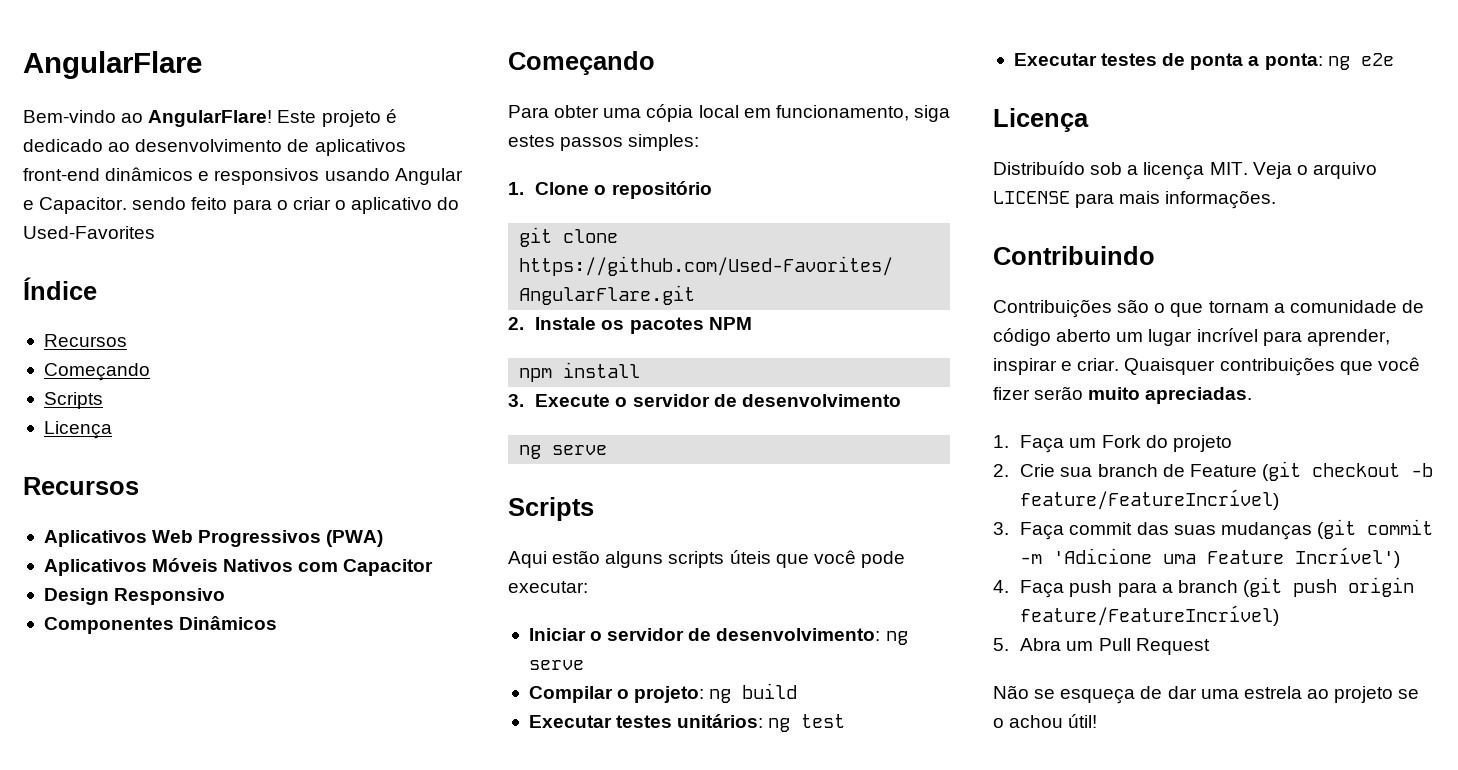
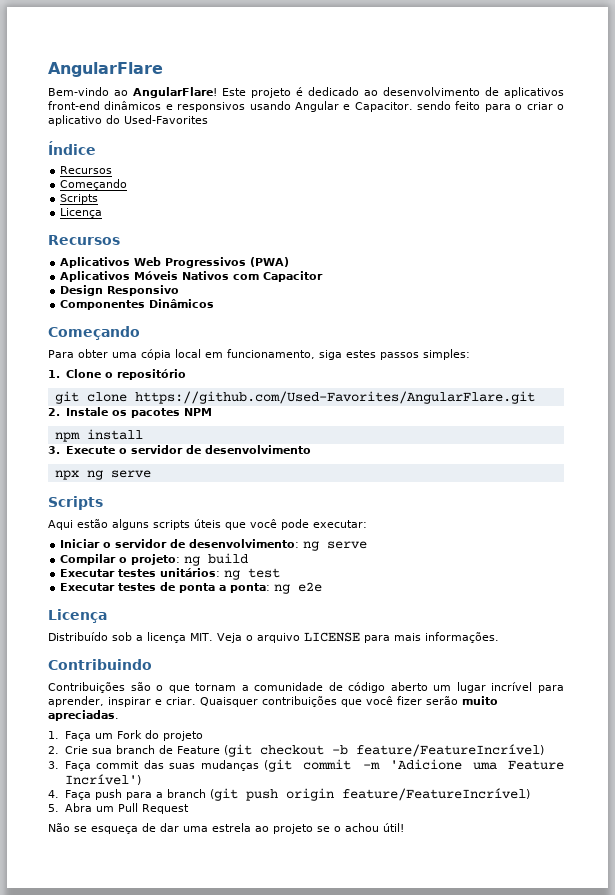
  3. Execute o servidor de desenvolvimento
- ng serve
+ npx ng serve

